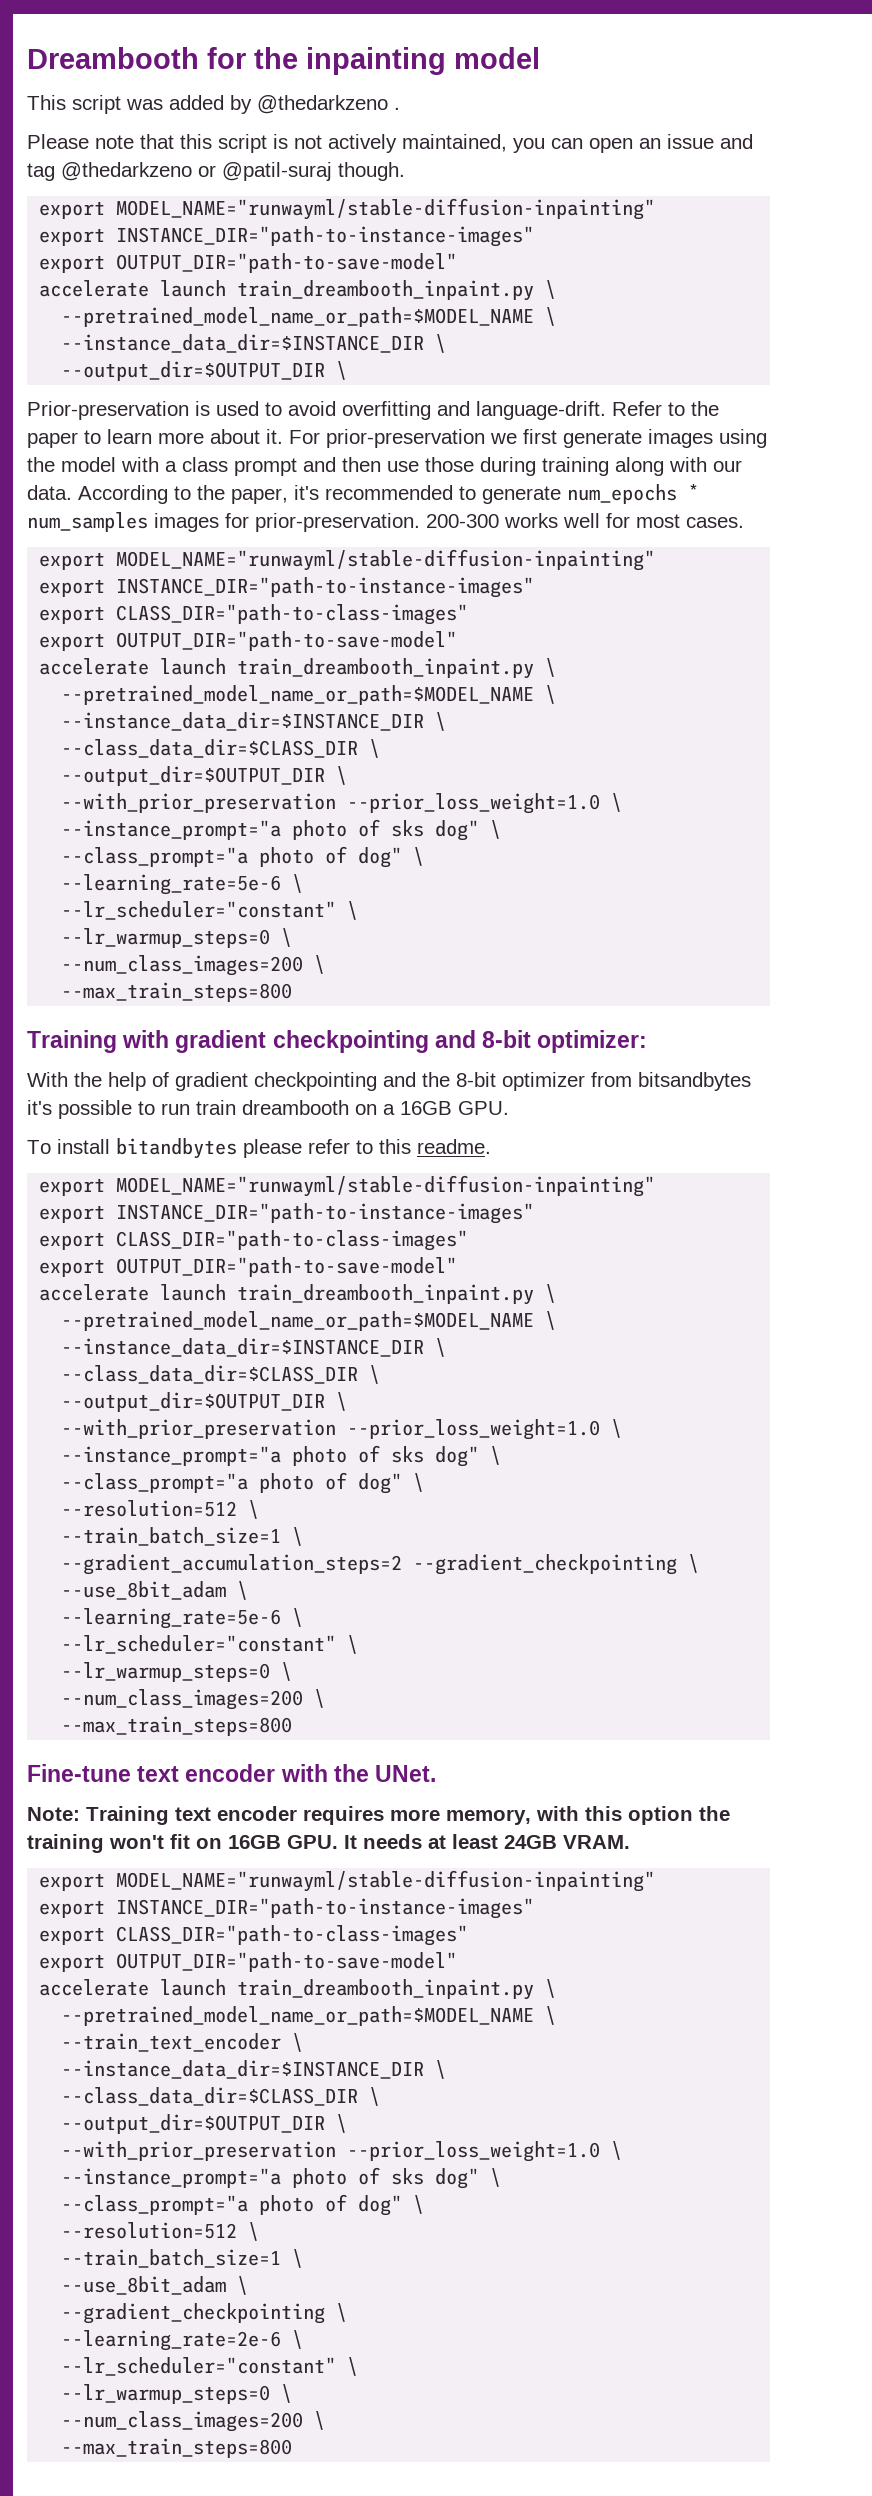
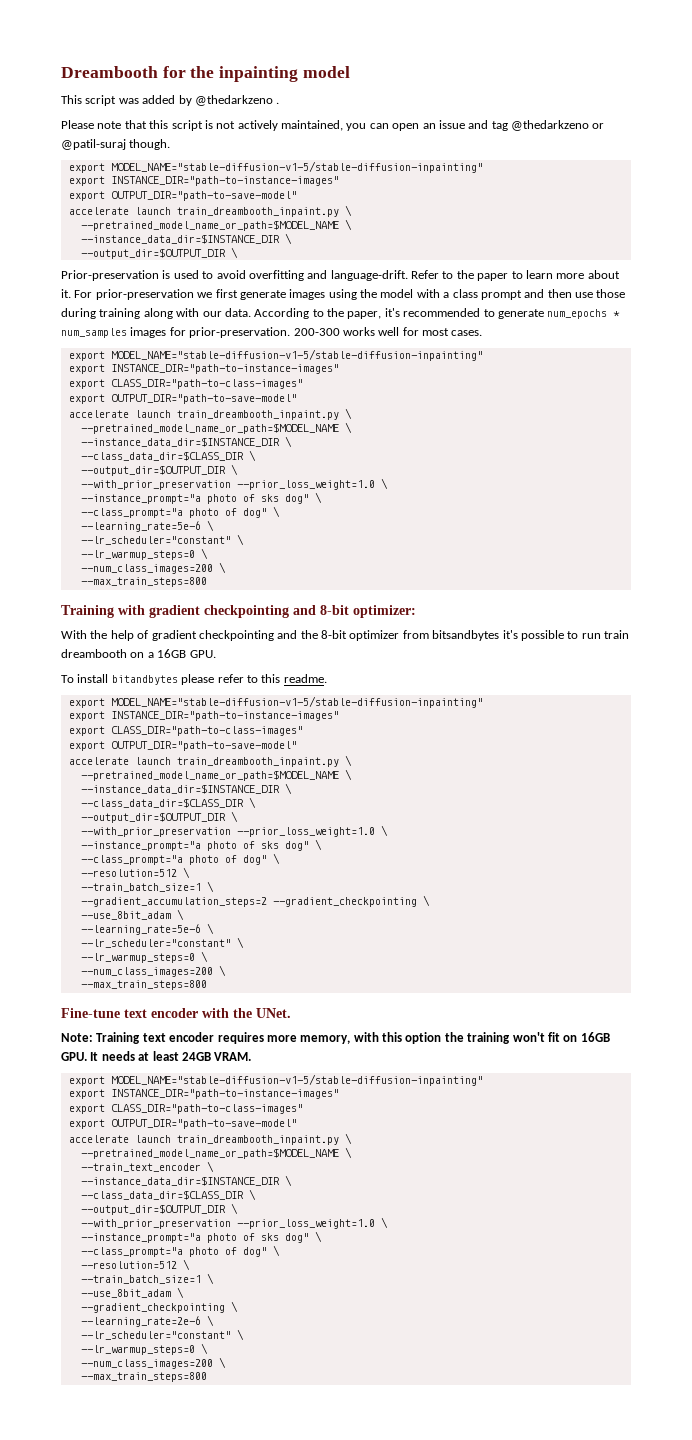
  Please note that this script is not actively maintained, you can open an issue and tag @thedarkzeno or @patil-suraj though.
- export MODEL_NAME="runwayml/stable-diffusion-inpainting"
+ export MODEL_NAME="stable-diffusion-v1-5/stable-diffusion-inpainting"
  200-300 works well for most cases.
- export MODEL_NAME="runwayml/stable-diffusion-inpainting"
+ export MODEL_NAME="stable-diffusion-v1-5/stable-diffusion-inpainting"
  To install bitandbytes please refer to this readme.
- export MODEL_NAME="runwayml/stable-diffusion-inpainting"
+ export MODEL_NAME="stable-diffusion-v1-5/stable-diffusion-inpainting"
  Note: Training text encoder requires more memory, with this option the training won't fit on 16GB GPU. It needs at least 24GB VRAM.
- export MODEL_NAME="runwayml/stable-diffusion-inpainting"
+ export MODEL_NAME="stable-diffusion-v1-5/stable-diffusion-inpainting"

